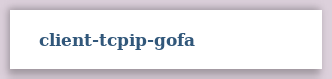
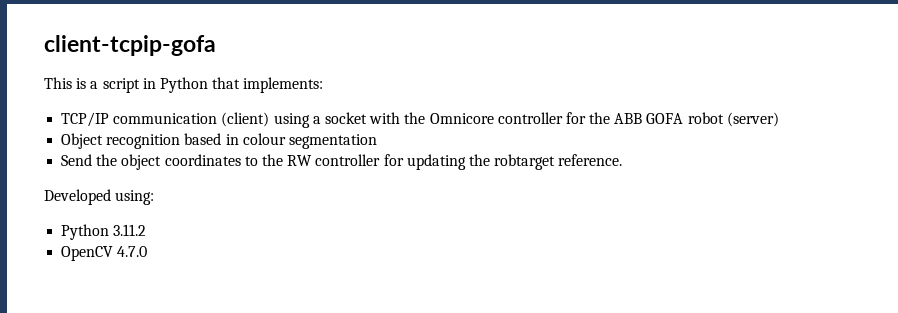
+ This is a script in Python that implements:
+ TCP/IP communication (client) using a socket with the Omnicore controller for the ABB GOFA robot (server)
+ Object recognition based in colour segmentation
+ Send the object coordinates to the RW controller for updating the robtarget reference.
+ Developed using:
+ Python 3.11.2
+ OpenCV 4.7.0

